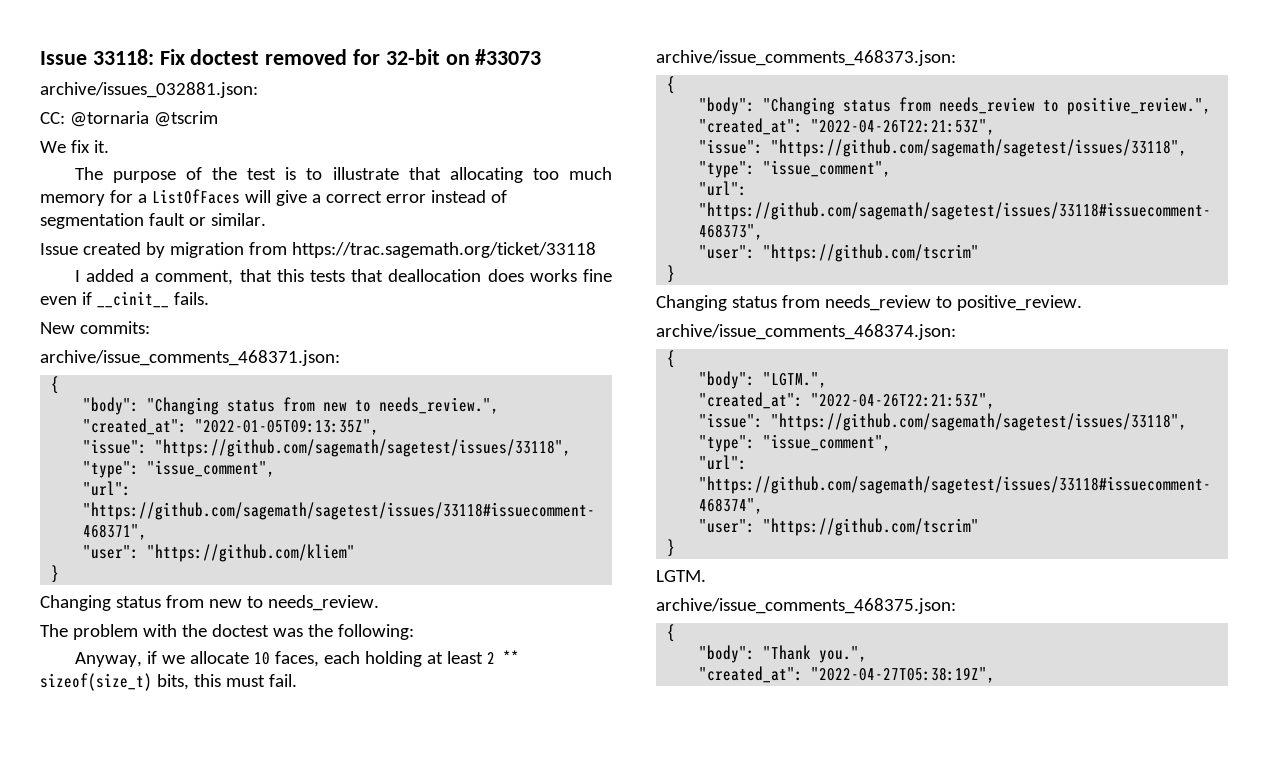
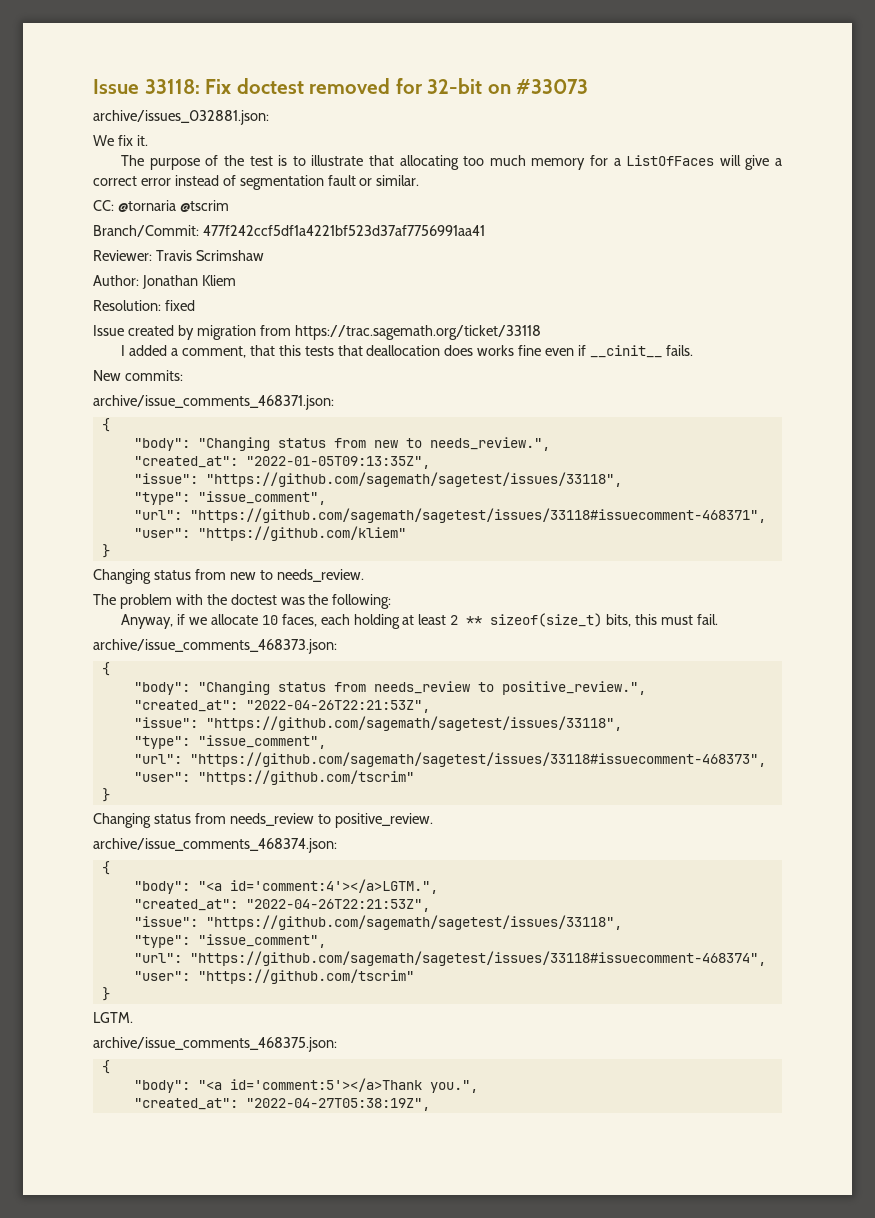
- CC: @tornaria @tscrim
+ CC: @tornaria @tscrim
+ Branch/Commit: 477f242ccf5df1a4221bf523d37af7756991aa41
+ Reviewer: Travis Scrimshaw
+ Author: Jonathan Kliem
+ Resolution: fixed
- "body": "LGTM.",
+ "body": "<a id='comment:4'></a>LGTM.",
- "body": "Thank you.",
+ "body": "<a id='comment:5'></a>Thank you.",

